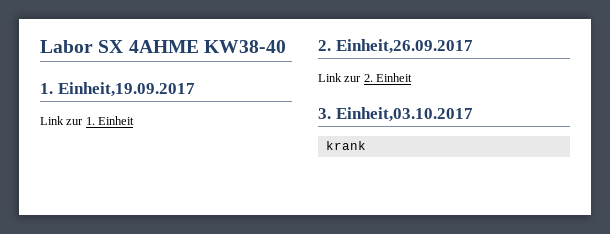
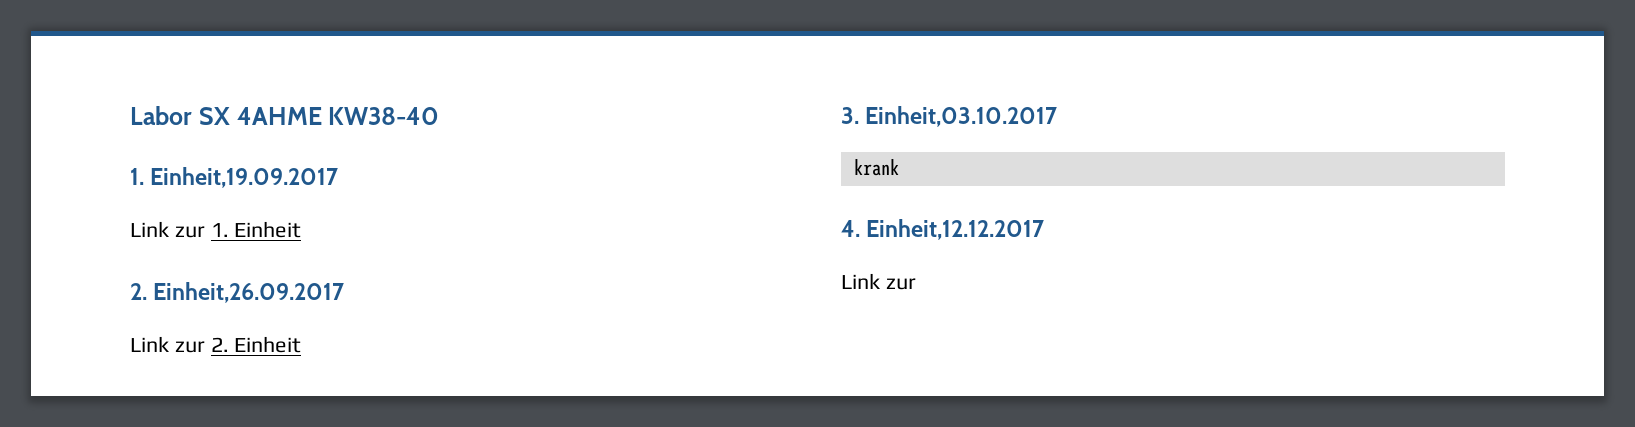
+ 4. Einheit,12.12.2017
+ Link zur

